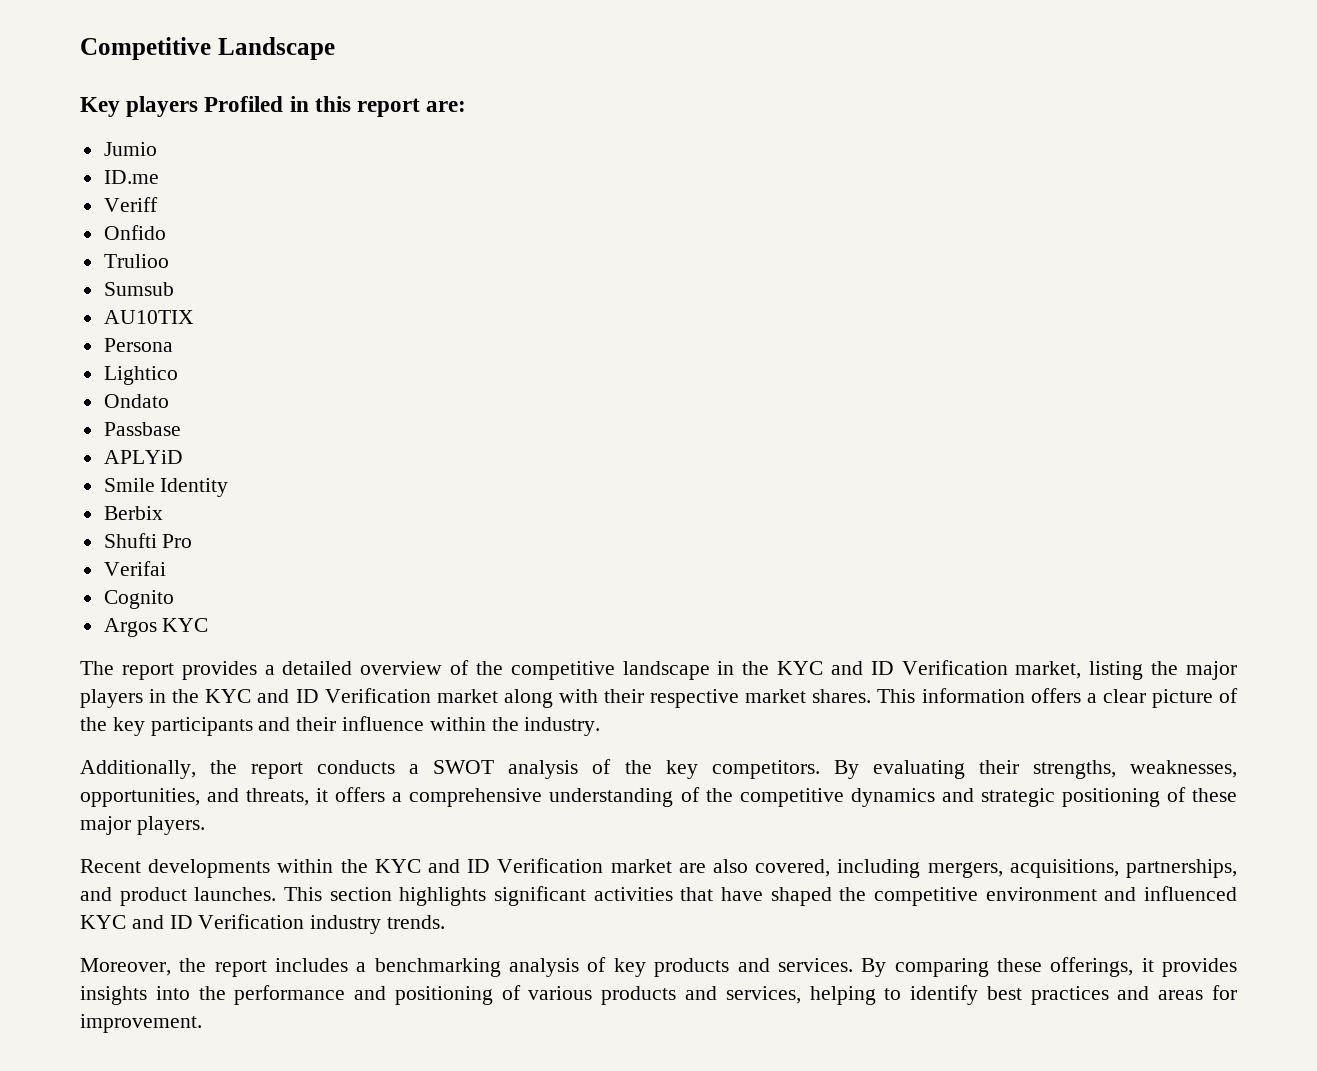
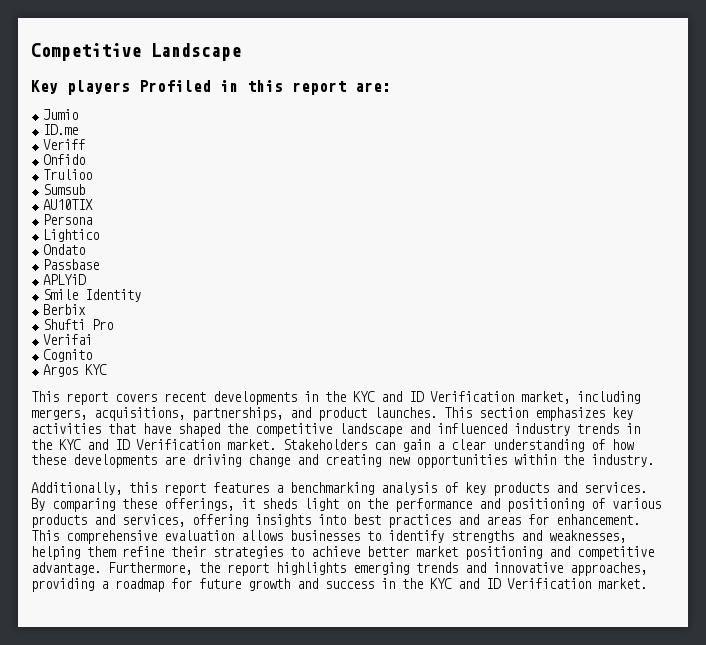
- The report provides a detailed overview of the competitive landscape in the KYC and ID Verification market, listing the major players in the KYC and ID Verification market along with their respective market shares. This information offers a clear picture of the key participants and their influence within the industry.
- Additionally, the report conducts a SWOT analysis of the key competitors. By evaluating their strengths, weaknesses, opportunities, and threats, it offers a comprehensive understanding of the competitive dynamics and strategic positioning of these major players.
- Recent developments within the KYC and ID Verification market are also covered, including mergers, acquisitions, partnerships, and product launches.
+ This report covers recent developments in the KYC and ID Verification market, including mergers, acquisitions, partnerships, and product launches.
- This section highlights significant activities that have shaped the competitive environment and influenced KYC and ID Verification industry trends.
- Moreover, the report includes a benchmarking analysis of key products and services.
+ This section emphasizes key activities that have shaped the competitive landscape and influenced industry trends in the KYC and ID Verification market. Stakeholders can gain a clear understanding of how these developments are driving change and creating new opportunities within the industry.
+ Additionally, this report features a benchmarking analysis of key products and services.
- By comparing these offerings, it provides insights into the performance and positioning of various products and services, helping to identify best practices and areas for improvement.
+ By comparing these offerings, it sheds light on the performance and positioning of various products and services, offering insights into best practices and areas for enhancement. This comprehensive evaluation allows businesses to identify strengths and weaknesses, helping them refine their strategies to achieve better market positioning and competitive advantage. Furthermore, the report highlights emerging trends and innovative approaches, providing a roadmap for future growth and success in the KYC and ID Verification market.

